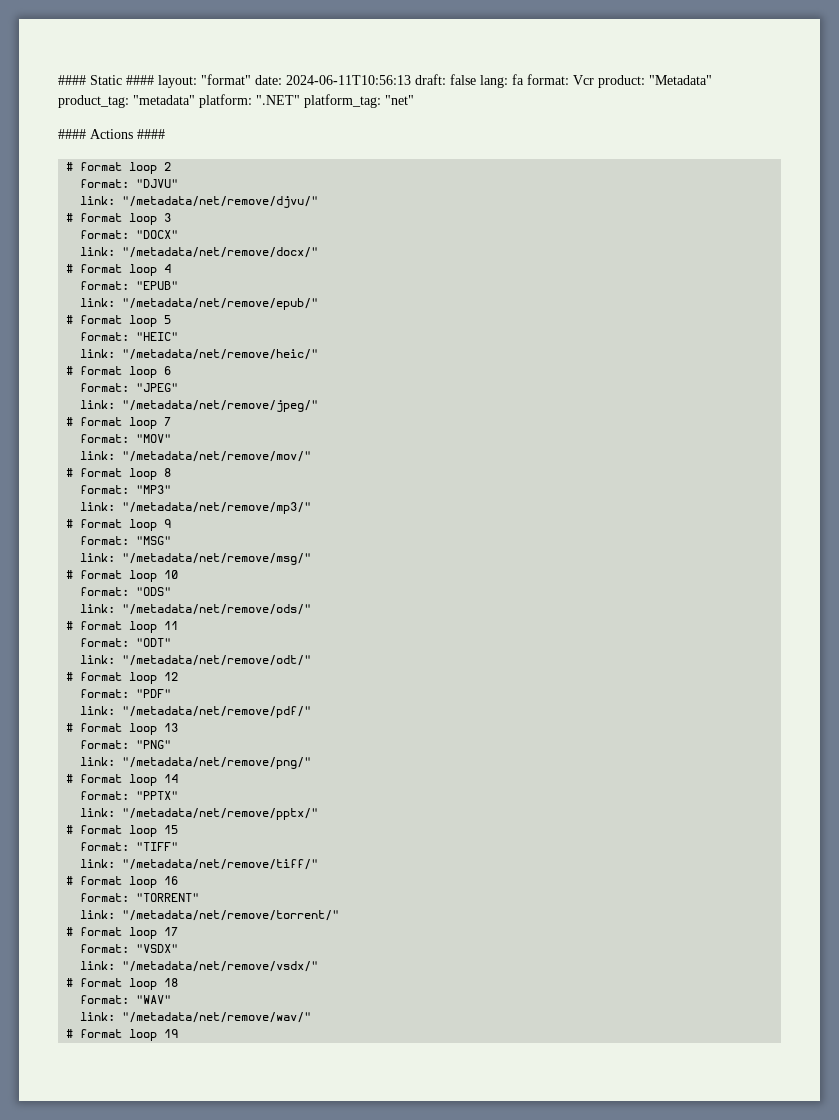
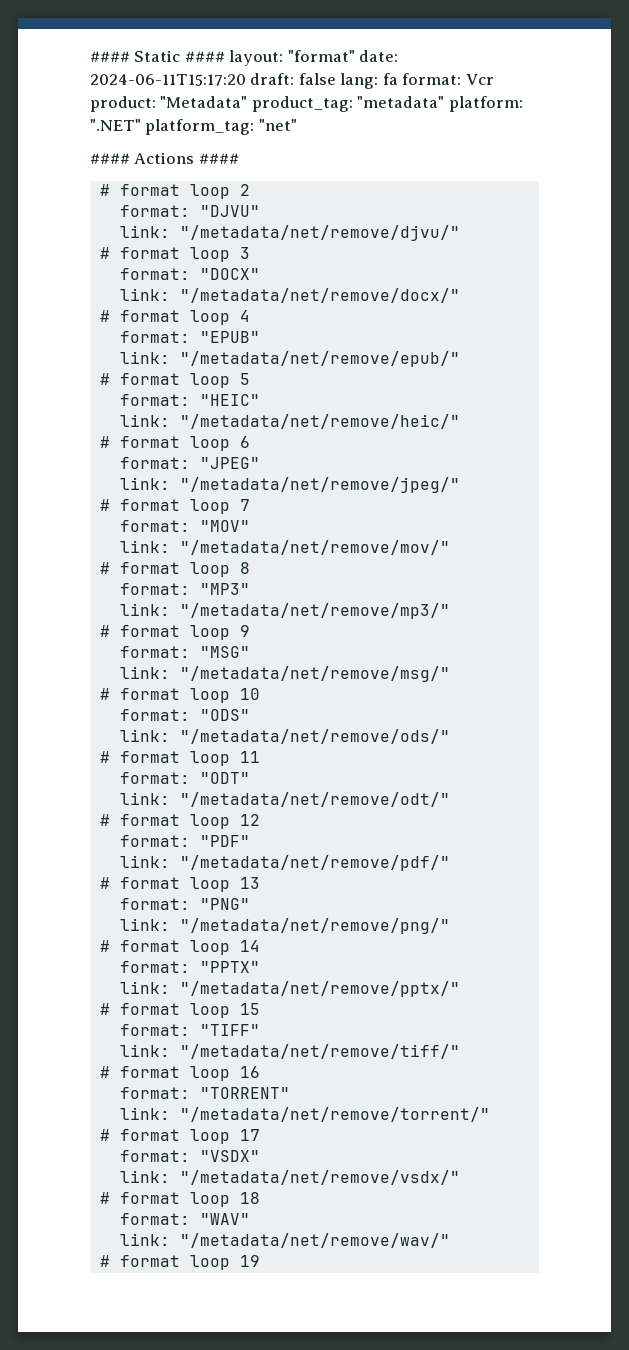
- #### Static #### layout: "format" date: 2024-06-11T10:56:13 draft: false lang: fa format: Vcr product: "Metadata" product_tag: "metadata" platform: ".NET" platform_tag: "net"
+ #### Static #### layout: "format" date: 2024-06-11T15:17:20 draft: false lang: fa format: Vcr product: "Metadata" product_tag: "metadata" platform: ".NET" platform_tag: "net"

